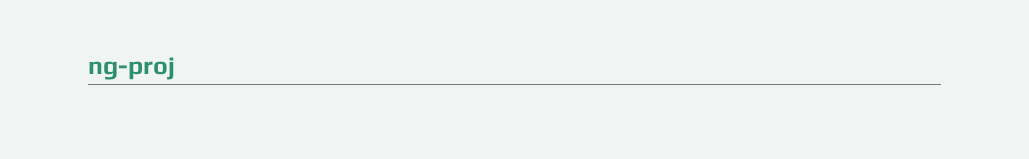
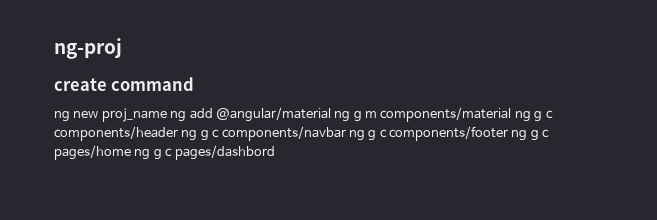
+ create command
+ ng new proj_name ng add @angular/material ng g m components/material ng g c components/header ng g c components/navbar ng g c components/footer ng g c pages/home ng g c pages/dashbord

